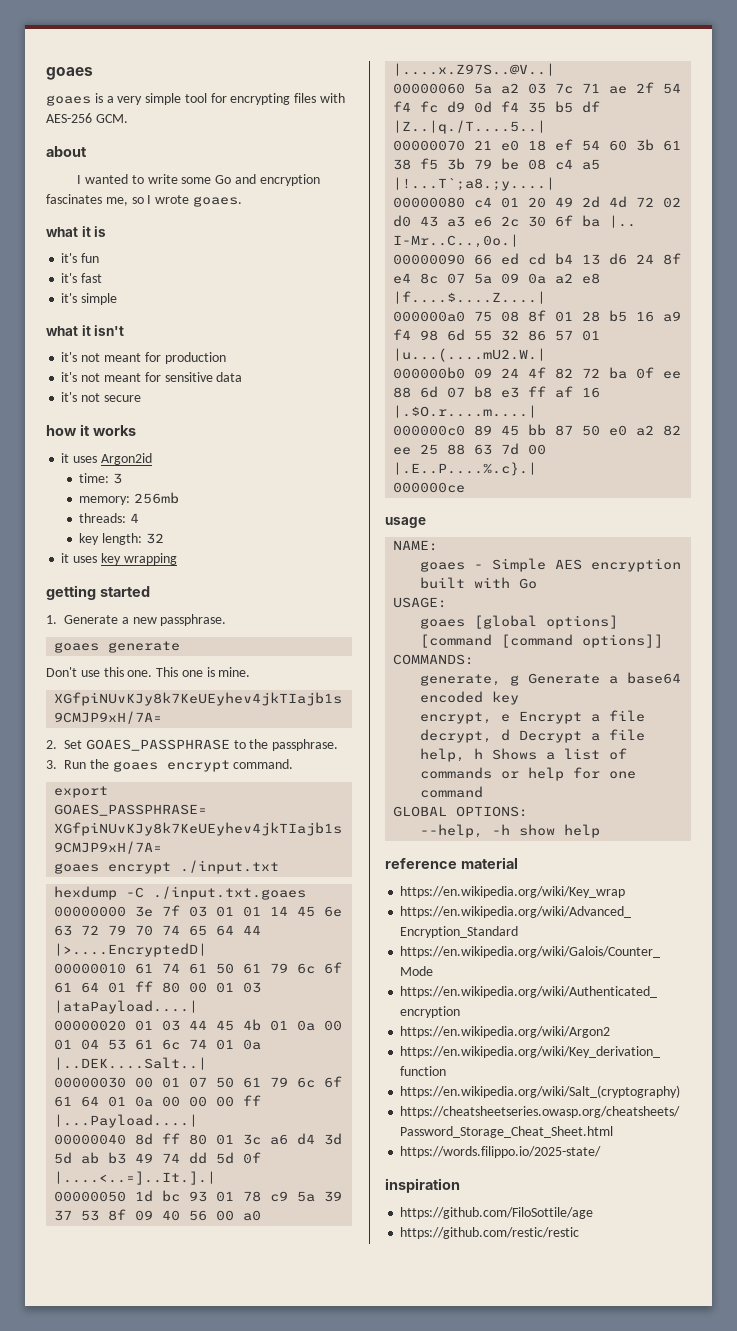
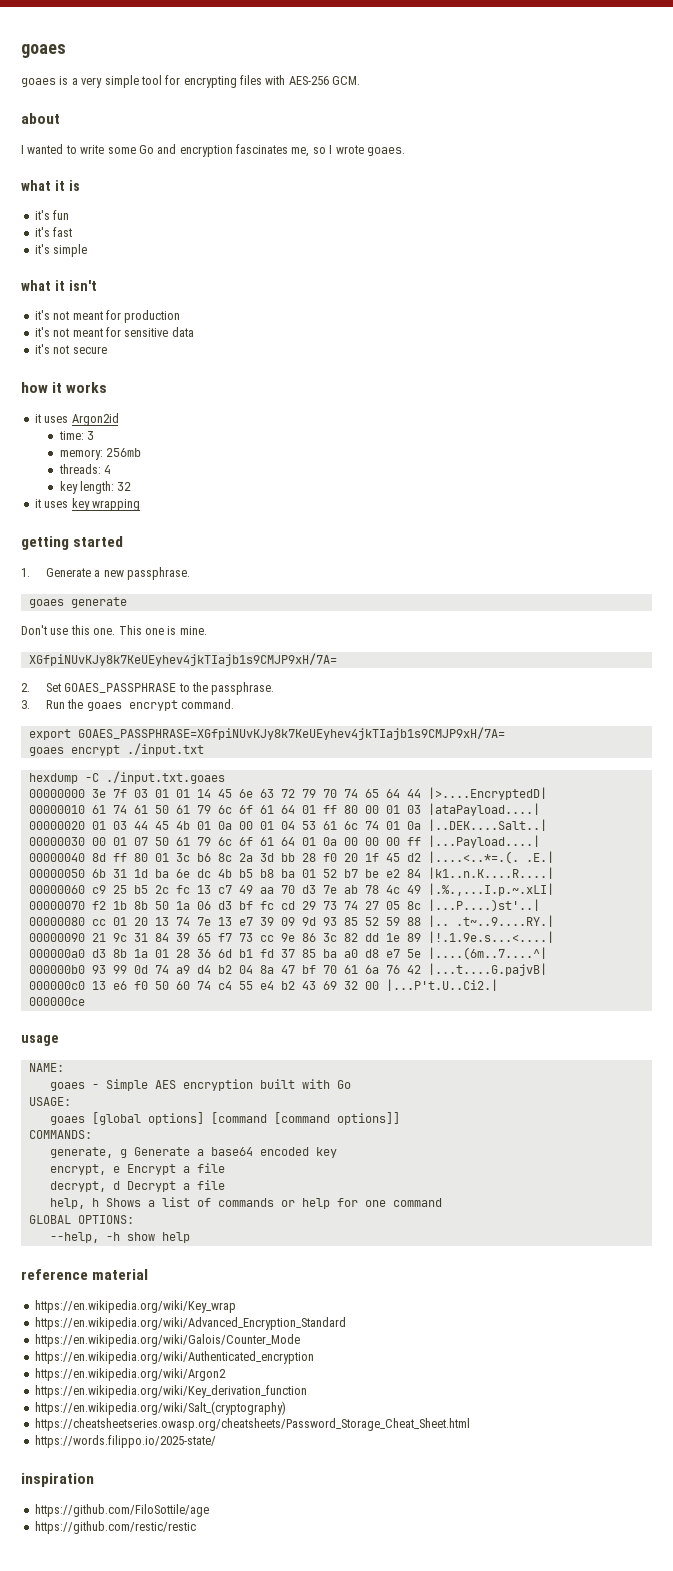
- 00000040 8d ff 80 01 3c a6 d4 3d 5d ab b3 49 74 dd 5d 0f |....<..=]..It.].|
- 00000050 1d bc 93 01 78 c9 5a 39 37 53 8f 09 40 56 00 a0 |....x.Z97S..@V..|
- 00000060 5a a2 03 7c 71 ae 2f 54 f4 fc d9 0d f4 35 b5 df |Z..|q./T....5..|
- 00000070 21 e0 18 ef 54 60 3b 61 38 f5 3b 79 be 08 c4 a5 |!...T`;a8.;y....|
+ 00000040 8d ff 80 01 3c b6 8c 2a 3d bb 28 f0 20 1f 45 d2 |....<..*=.(. .E.|
+ 00000050 6b 31 1d ba 6e dc 4b b5 b8 ba 01 52 b7 be e2 84 |k1..n.K....R....|
+ 00000060 c9 25 b5 2c fc 13 c7 49 aa 70 d3 7e ab 78 4c 49 |.%.,...I.p.~.xLI|
+ 00000070 f2 1b 8b 50 1a 06 d3 bf fc cd 29 73 74 27 05 8c |...P....)st'..|
- 00000080 c4 01 20 49 2d 4d 72 02 d0 43 a3 e6 2c 30 6f ba |.. I-Mr..C..,0o.|
- 00000090 66 ed cd b4 13 d6 24 8f e4 8c 07 5a 09 0a a2 e8 |f....$....Z....|
- 000000a0 75 08 8f 01 28 b5 16 a9 f4 98 6d 55 32 86 57 01 |u...(....mU2.W.|
- 000000b0 09 24 4f 82 72 ba 0f ee 88 6d 07 b8 e3 ff af 16 |.$O.r....m....|
- 000000c0 89 45 bb 87 50 e0 a2 82 ee 25 88 63 7d 00 |.E..P....%.c}.|
+ 00000080 cc 01 20 13 74 7e 13 e7 39 09 9d 93 85 52 59 88 |.. .t~..9....RY.|
+ 00000090 21 9c 31 84 39 65 f7 73 cc 9e 86 3c 82 dd 1e 89 |!.1.9e.s...<....|
+ 000000a0 d3 8b 1a 01 28 36 6d b1 fd 37 85 ba a0 d8 e7 5e |....(6m..7....^|
+ 000000b0 93 99 0d 74 a9 d4 b2 04 8a 47 bf 70 61 6a 76 42 |...t....G.pajvB|
+ 000000c0 13 e6 f0 50 60 74 c4 55 e4 b2 43 69 32 00 |...P't.U..Ci2.|

